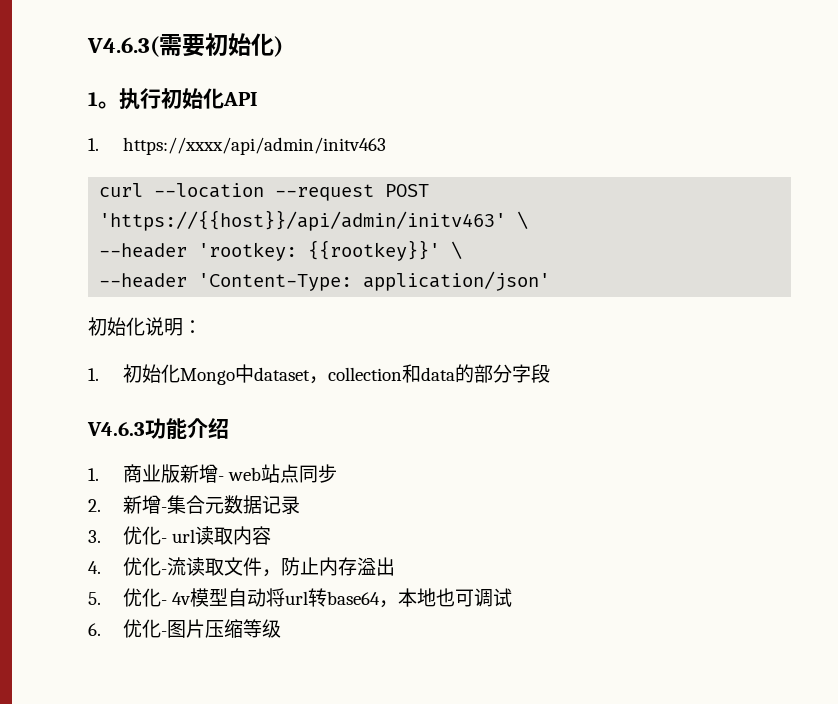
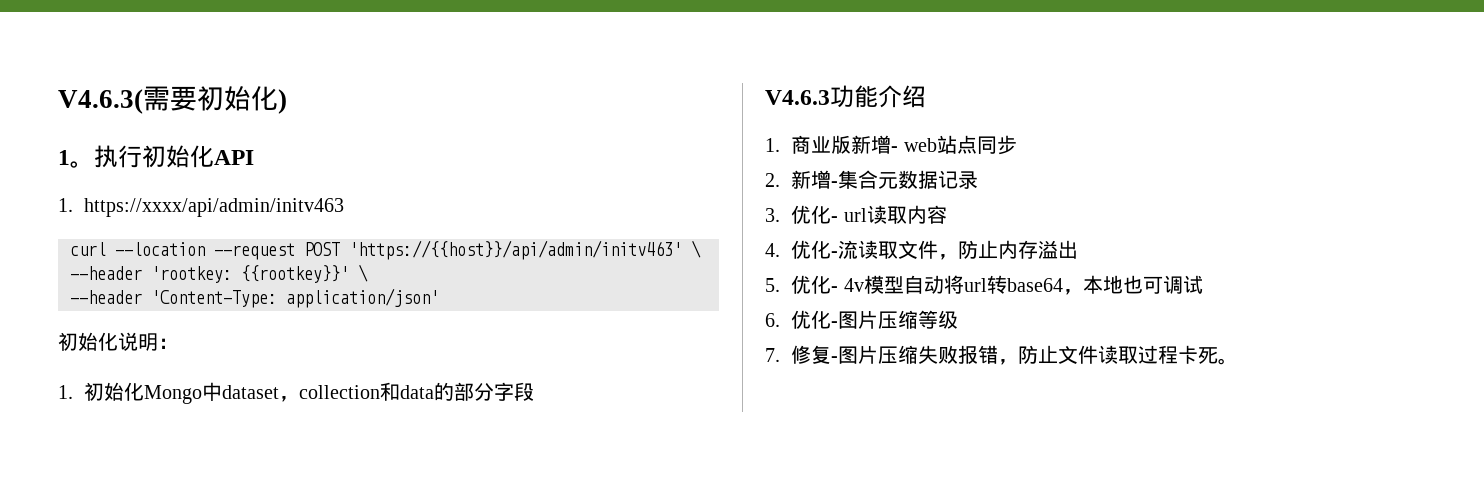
+ 7.修复-图片压缩失败报错，防止文件读取过程卡死。

